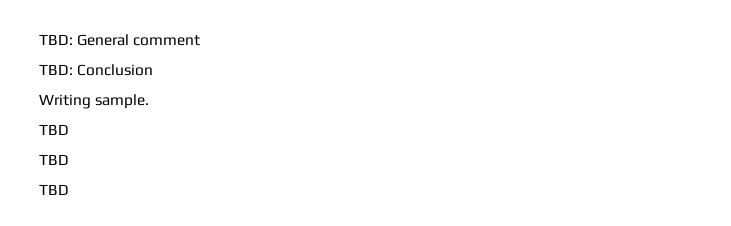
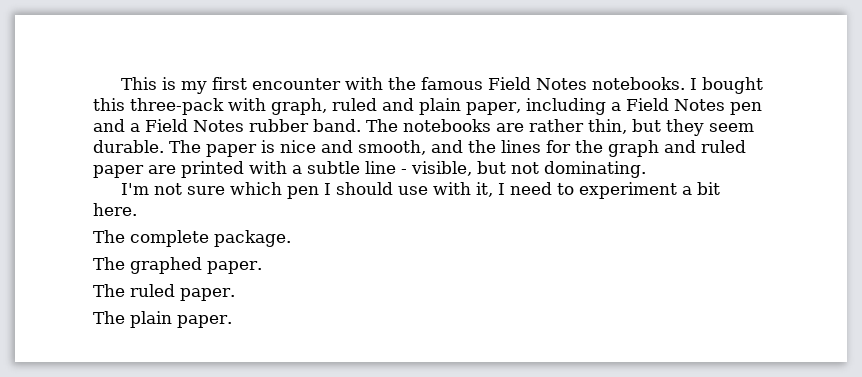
- TBD: General comment
- TBD: Conclusion
- Writing sample.
- TBD
- TBD
- TBD
+ This is my first encounter with the famous Field Notes notebooks. I bought this three-pack with graph, ruled and plain paper, including a Field Notes pen and a Field Notes rubber band. The notebooks are rather thin, but they seem durable. The paper is nice and smooth, and the lines for the graph and ruled paper are printed with a subtle line - visible, but not dominating.
+ I'm not sure which pen I should use with it, I need to experiment a bit here.
+ The complete package.
+ The graphed paper.
+ The ruled paper.
+ The plain paper.

